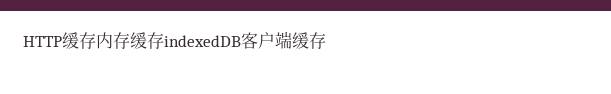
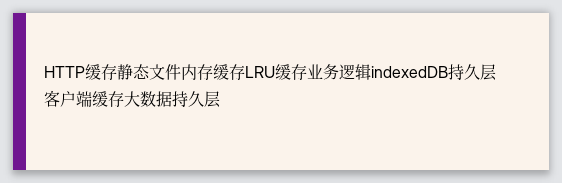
- HTTP缓存内存缓存indexedDB客户端缓存
+ HTTP缓存静态文件内存缓存LRU缓存业务逻辑indexedDB持久层客户端缓存大数据持久层

